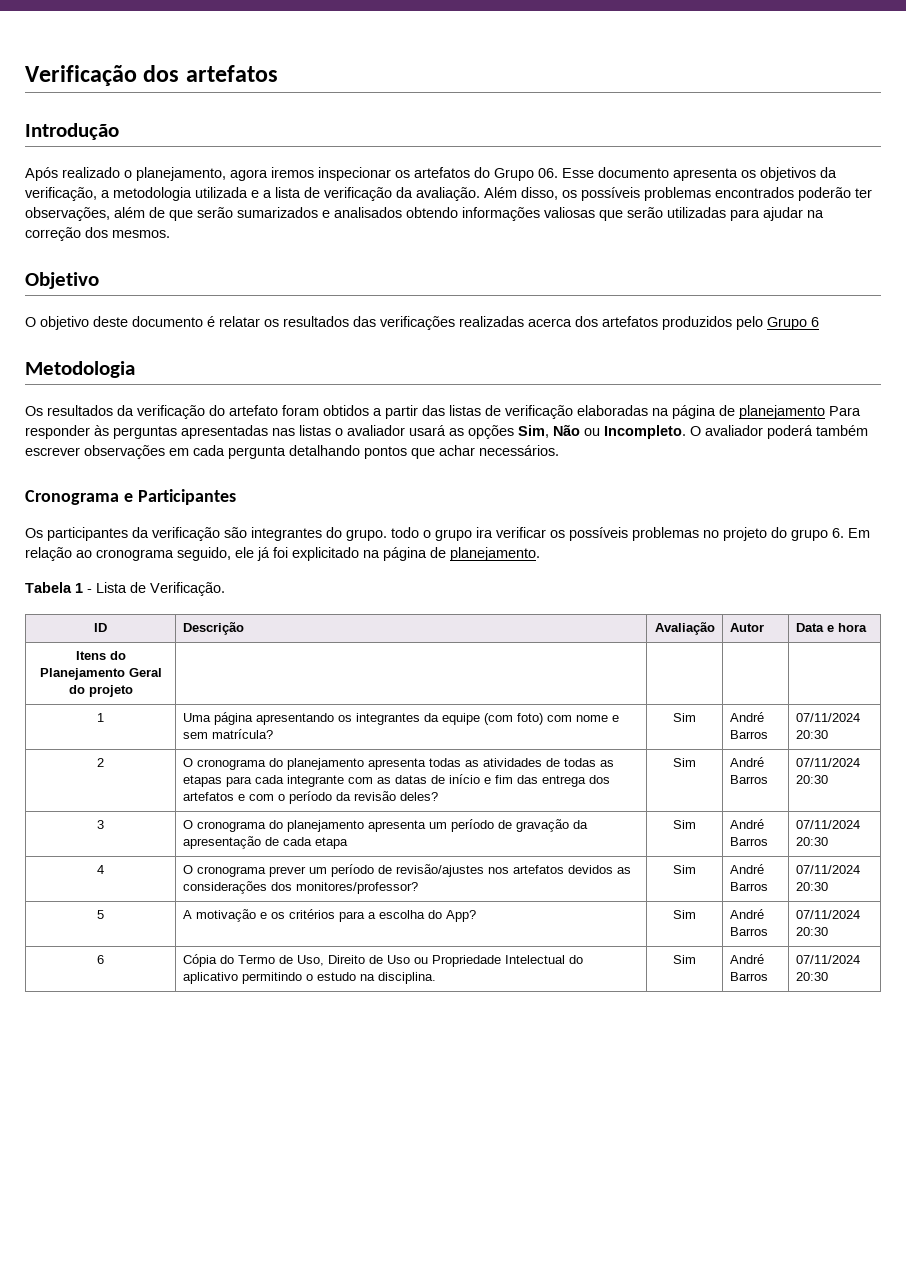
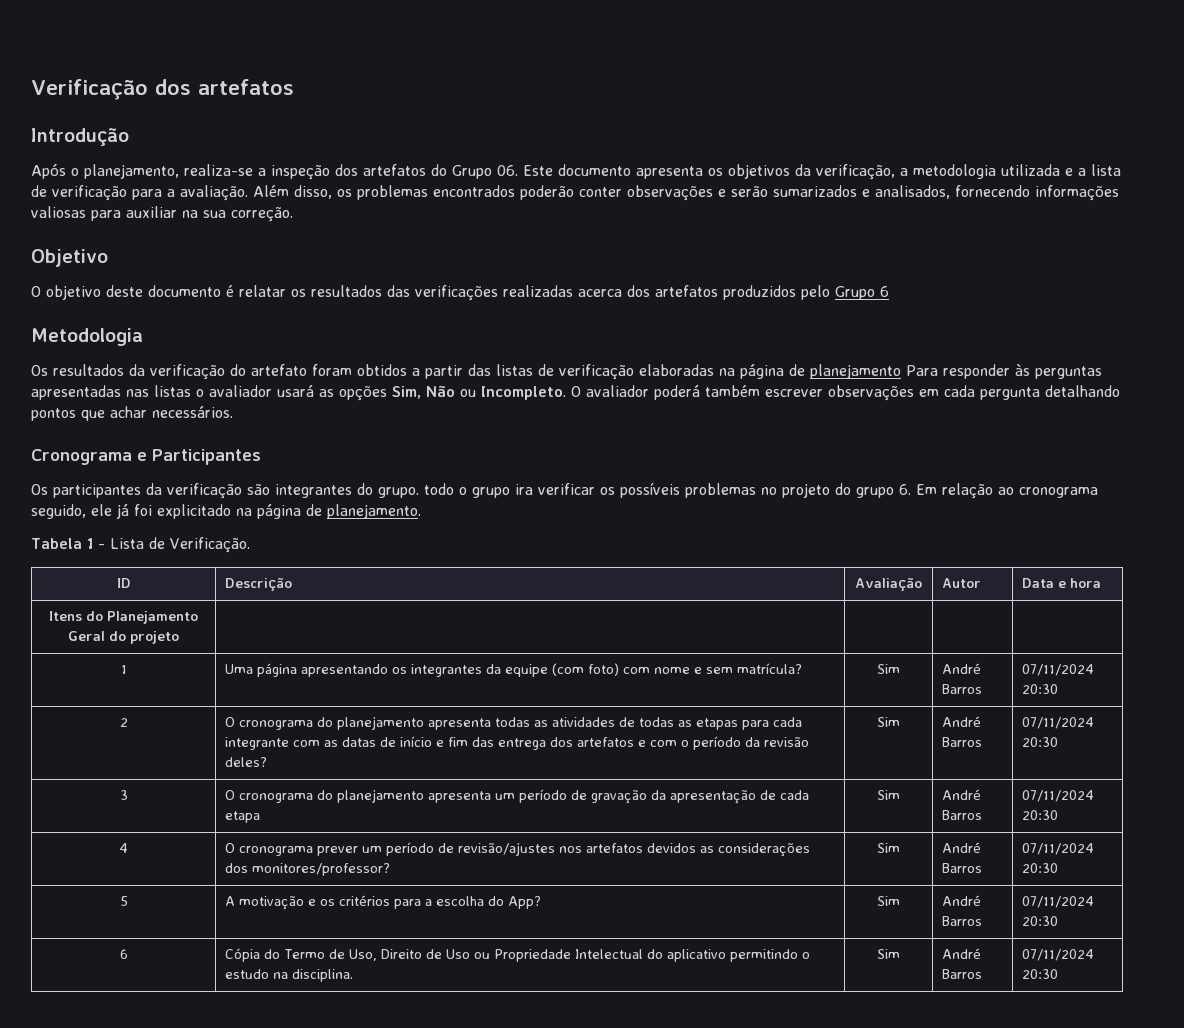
- Após realizado o planejamento, agora iremos inspecionar os artefatos do Grupo 06. Esse documento apresenta os objetivos da verificação, a metodologia utilizada e a lista de verificação da avaliação.
+ Após o planejamento, realiza-se a inspeção dos artefatos do Grupo 06. Este documento apresenta os objetivos da verificação, a metodologia utilizada e a lista de verificação para a avaliação.
- Além disso, os possíveis problemas encontrados poderão ter observações, além de que serão sumarizados e analisados obtendo informações valiosas que serão utilizadas para ajudar na correção dos mesmos.
+ Além disso, os problemas encontrados poderão conter observações e serão sumarizados e analisados, fornecendo informações valiosas para auxiliar na sua correção.

